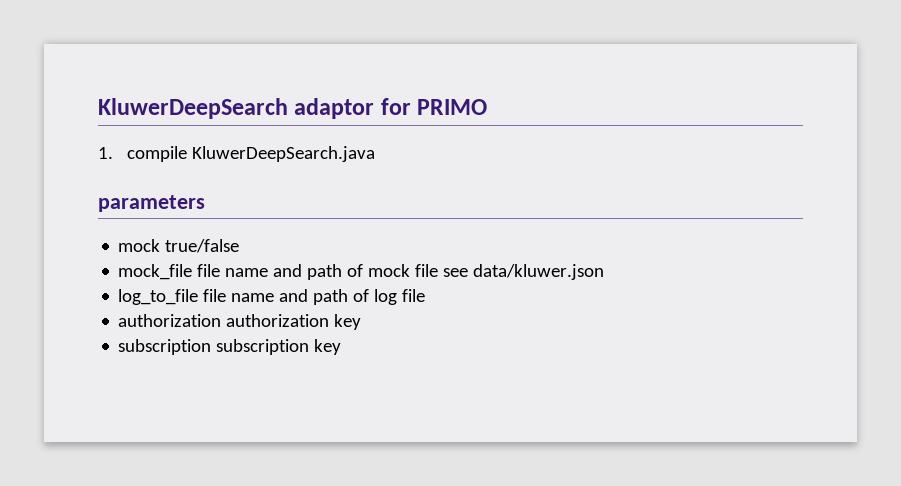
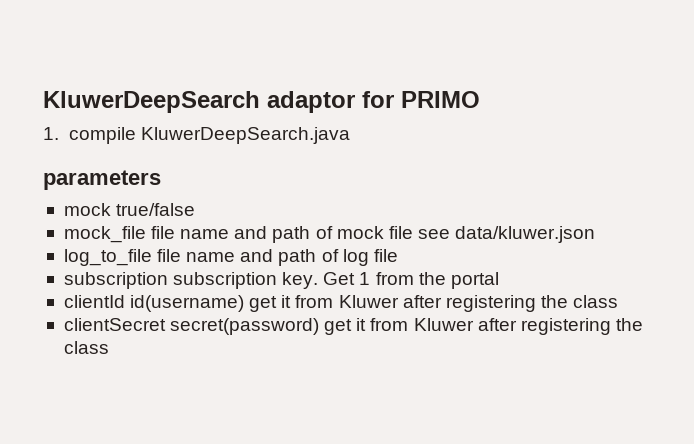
- authorization authorization key
- subscription subscription key
+ subscription subscription key. Get 1 from the portal
+ clientId id(username) get it from Kluwer after registering the class
+ clientSecret secret(password) get it from Kluwer after registering the class

